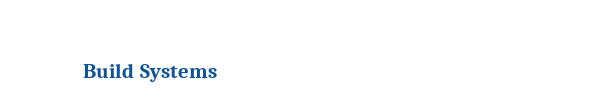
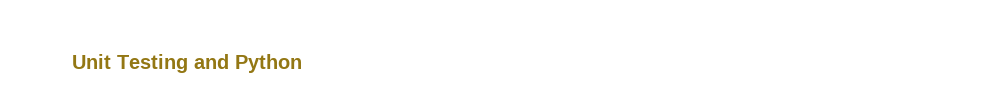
- Build Systems
+ Unit Testing and Python

